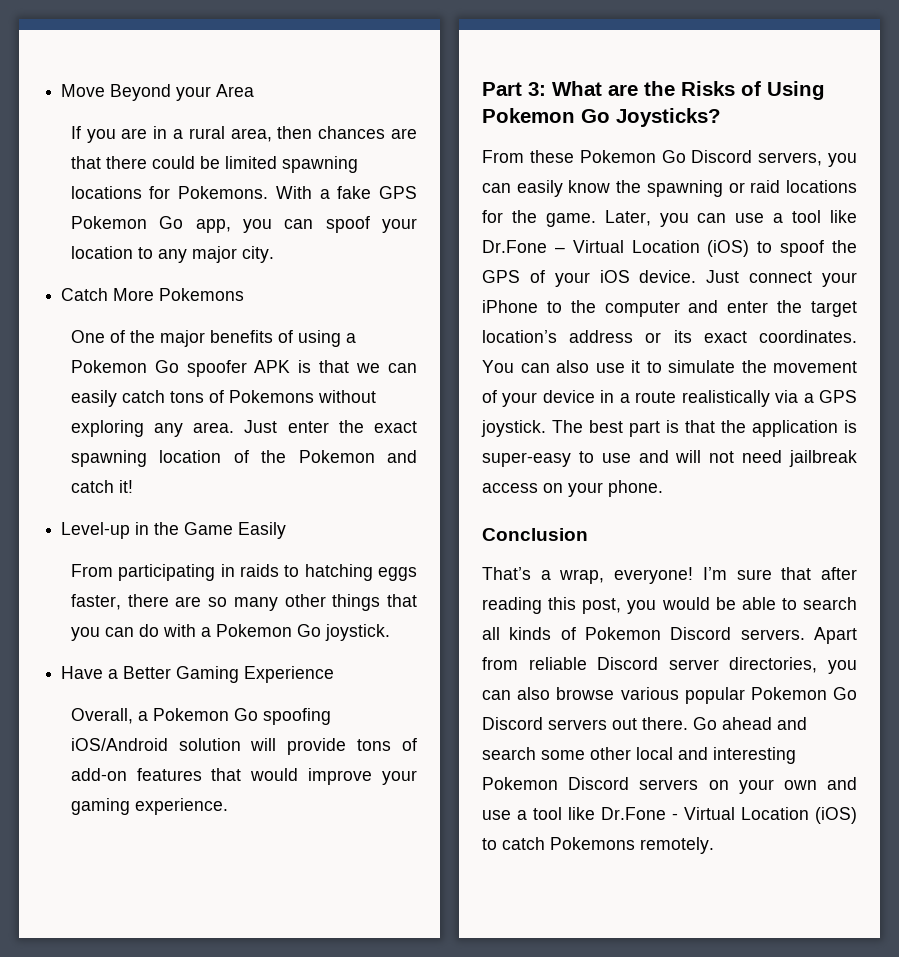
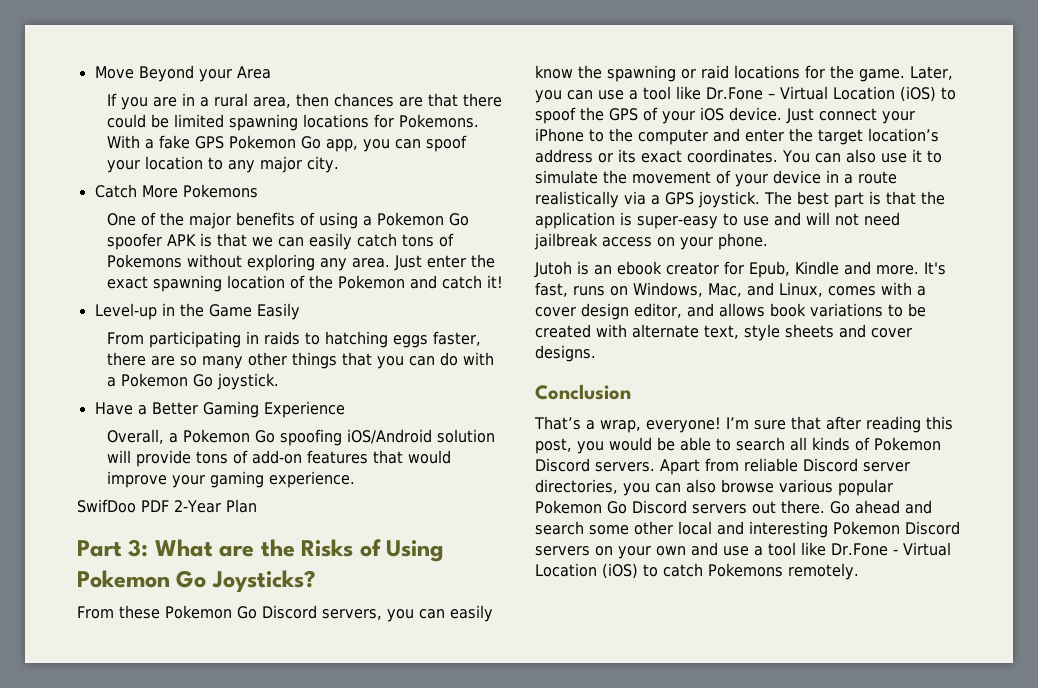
+ SwifDoo PDF 2-Year Plan
+ Jutoh is an ebook creator for Epub, Kindle and more. It's fast, runs on Windows, Mac, and Linux, comes with a cover design editor, and allows book variations to be created with alternate text, style sheets and cover designs.

